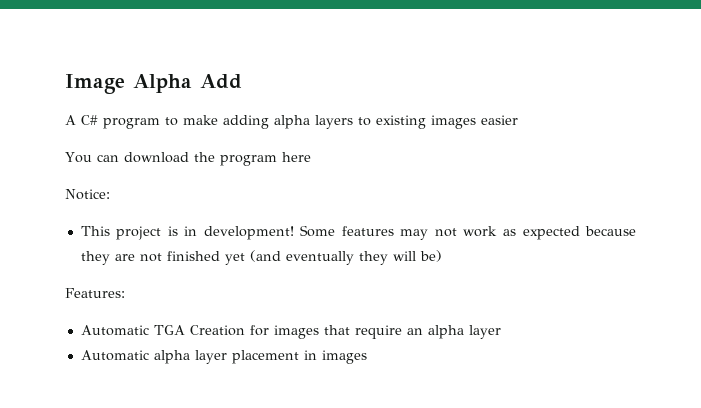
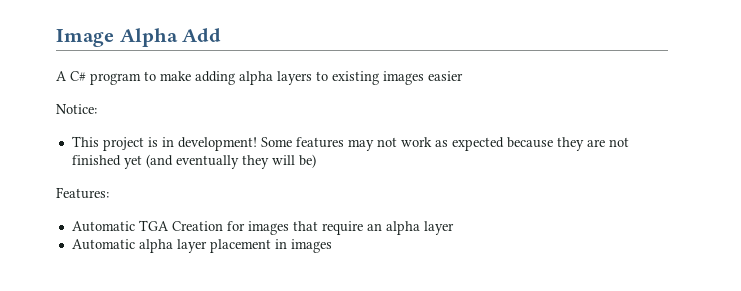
- You can download the program here

